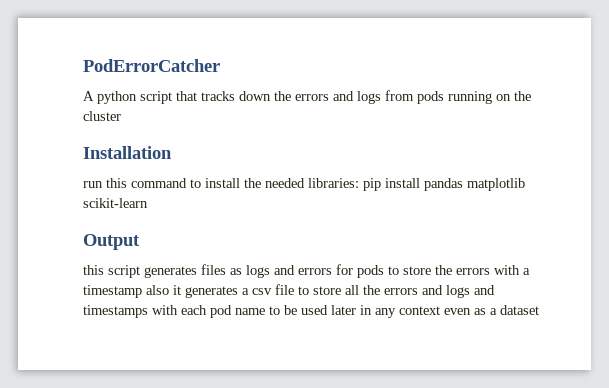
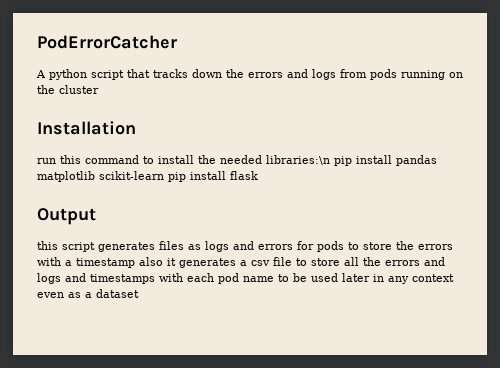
- run this command to install the needed libraries: pip install pandas matplotlib scikit-learn
+ run this command to install the needed libraries:\n pip install pandas matplotlib scikit-learn pip install flask

